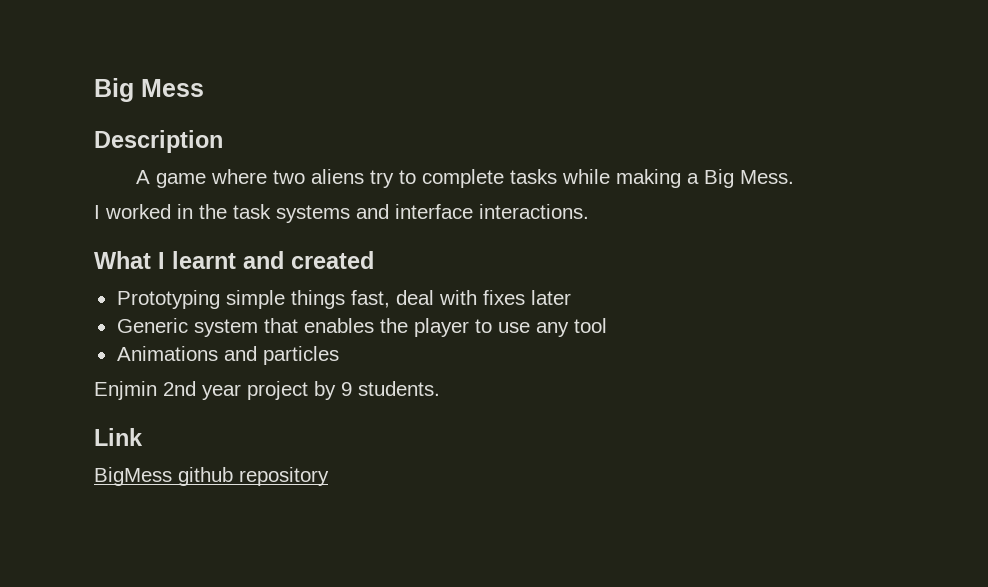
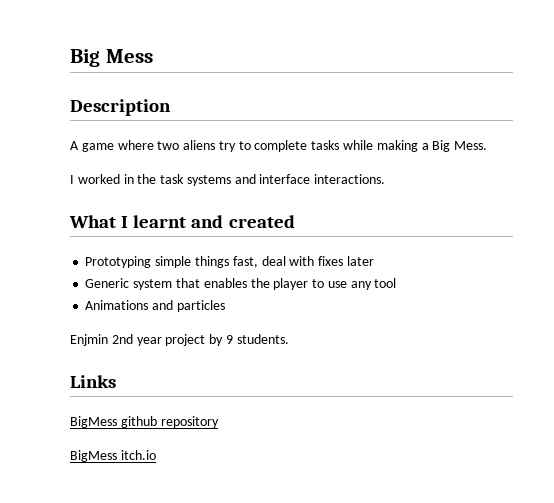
- Link
+ Links
+ BigMess itch.io

